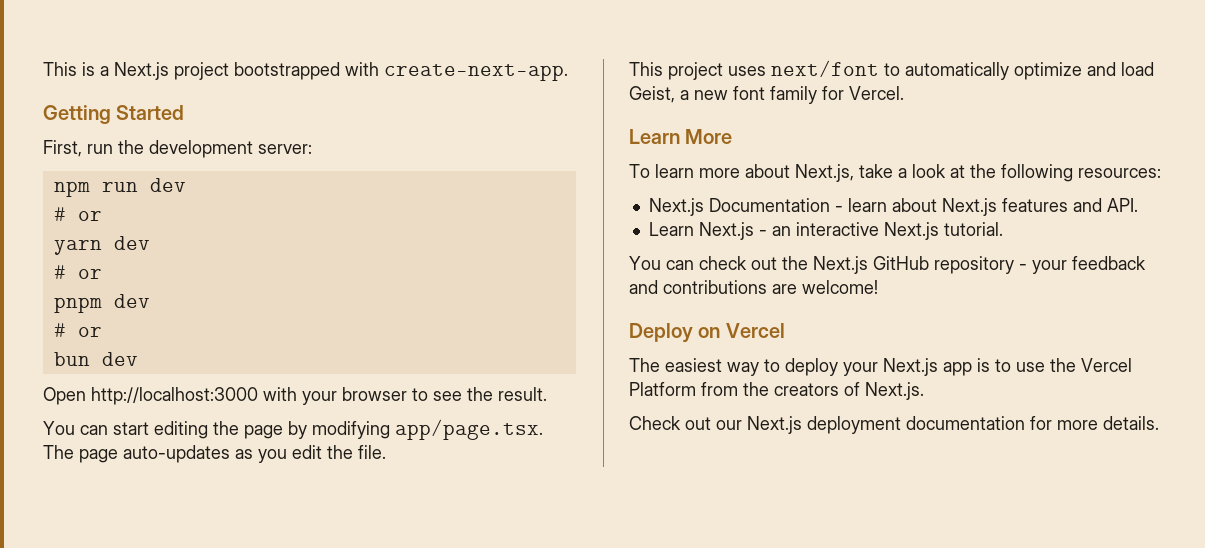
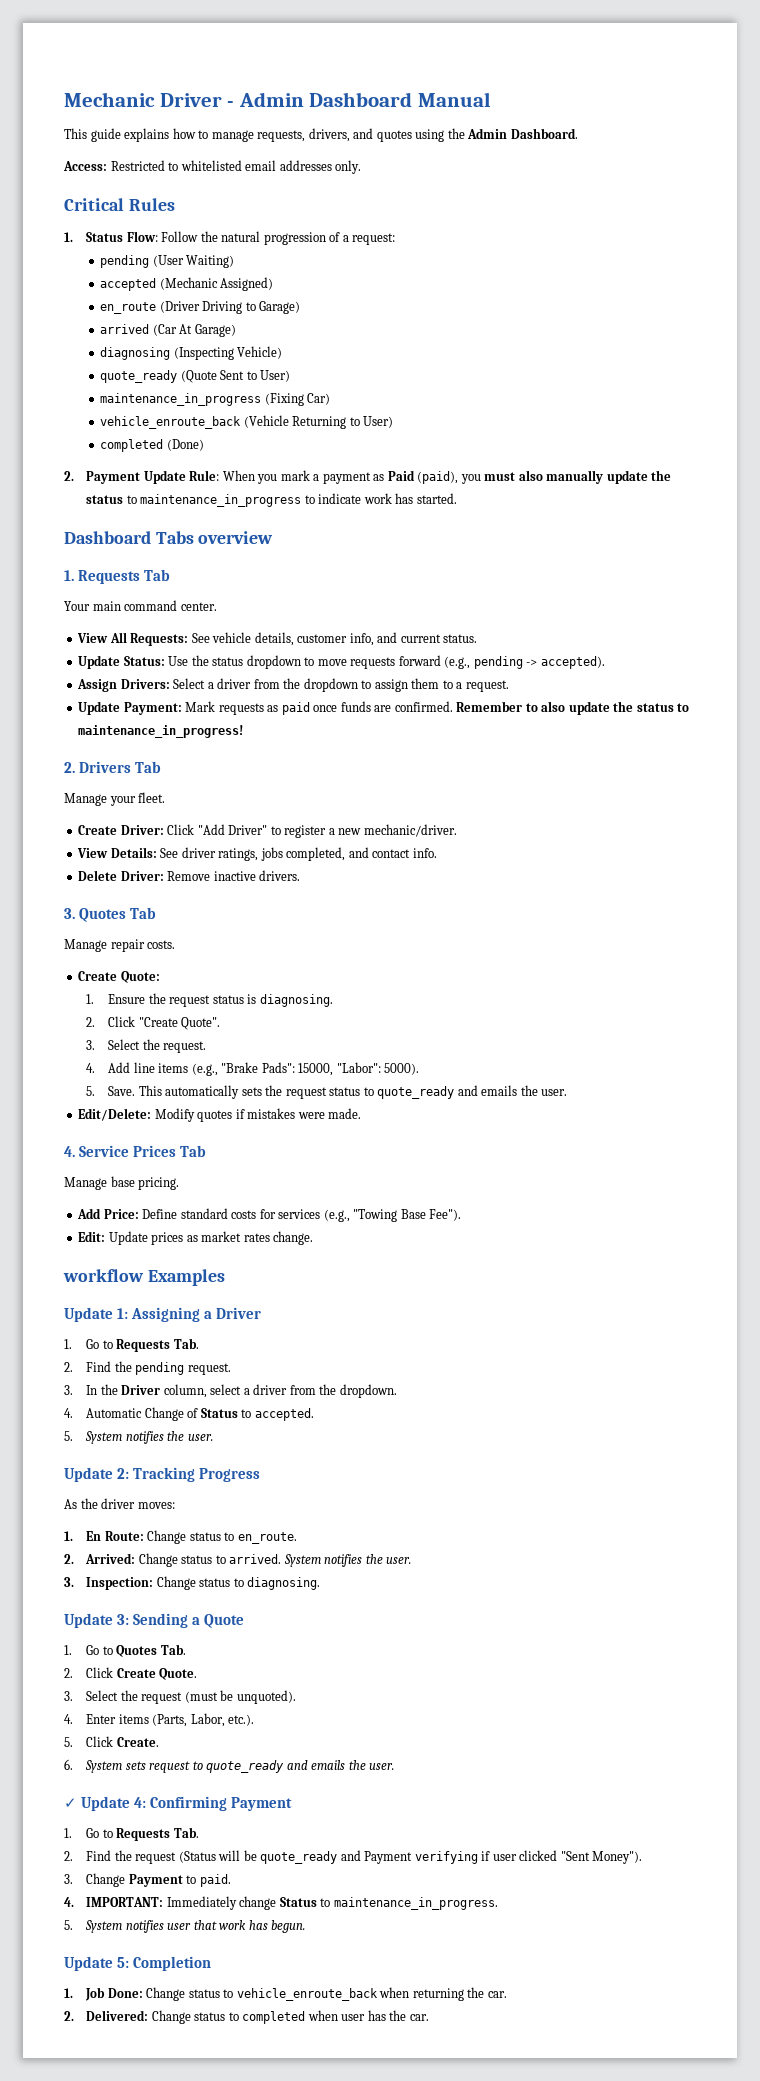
- This is a Next.js project bootstrapped with create-next-app.
- Getting Started
- First, run the development server:
- npm run dev
- # or
- yarn dev
- # or
- pnpm dev
- # or
- bun dev
- Open http://localhost:3000 with your browser to see the result.
- You can start editing the page by modifying app/page.tsx. The page auto-updates as you edit the file.
- This project uses next/font to automatically optimize and load Geist, a new font family for Vercel.
- Learn More
- To learn more about Next.js, take a look at the following resources:
- Next.js Documentation - learn about Next.js features and API.
- Learn Next.js - an interactive Next.js tutorial.
- You can check out the Next.js GitHub repository - your feedback and contributions are welcome!
- Deploy on Vercel
- The easiest way to deploy your Next.js app is to use the Vercel Platform from the creators of Next.js.
- Check out our Next.js deployment documentation for more details.
+ Mechanic Driver - Admin Dashboard Manual
+ This guide explains how to manage requests, drivers, and quotes using the Admin Dashboard.
+ Access: Restricted to whitelisted email addresses only.
+ Critical Rules
+ 1. Status Flow: Follow the natural progression of a request:
+ pending (User Waiting)
+ accepted (Mechanic Assigned)
+ en_route (Driver Driving to Garage)
+ arrived (Car At Garage)
+ diagnosing (Inspecting Vehicle)
+ quote_ready (Quote Sent to User)
+ maintenance_in_progress (Fixing Car)
+ vehicle_enroute_back (Vehicle Returning to User)
+ completed (Done)
+ 2. Payment Update Rule: When you mark a payment as Paid (paid), you must also manually update the status to maintenance_in_progress to indicate work has started.
+ Dashboard Tabs overview
+ 1. Requests Tab
+ Your main command center.
+ View All Requests: See vehicle details, customer info, and current status.
+ Update Status: Use the status dropdown to move requests forward (e.g., pending -> accepted).
+ Assign Drivers: Select a driver from the dropdown to assign them to a request.
+ Update Payment: Mark requests as paid once funds are confirmed. Remember to also update the status to maintenance_in_progress!
+ 2. Drivers Tab
+ Manage your fleet.
+ Create Driver: Click "Add Driver" to register a new mechanic/driver.
+ View Details: See driver ratings, jobs completed, and contact info.
+ Delete Driver: Remove inactive drivers.
+ 3. Quotes Tab
+ Manage repair costs.
+ Create Quote:
+ 1. Ensure the request status is diagnosing.
+ 2. Click "Create Quote".
+ 3. Select the request.
+ 4. Add line items (e.g., "Brake Pads": 15000, "Labor": 5000).
+ 5. Save. This automatically sets the request status to quote_ready and emails the user.
+ Edit/Delete: Modify quotes if mistakes were made.
+ 4. Service Prices Tab
+ Manage base pricing.
+ Add Price: Define standard costs for services (e.g., "Towing Base Fee").
+ Edit: Update prices as market rates change.
+ workflow Examples
+ Update 1: Assigning a Driver
+ 1. Go to Requests Tab.
+ 2. Find the pending request.
+ 3. In the Driver column, select a driver from the dropdown.
+ 4. Automatic Change of Status to accepted.
+ 5. System notifies the user.
+ Update 2: Tracking Progress
+ As the driver moves:
+ 1. En Route: Change status to en_route.
+ 2. Arrived: Change status to arrived. System notifies the user.
+ 3. Inspection: Change status to diagnosing.
+ Update 3: Sending a Quote
+ 1. Go to Quotes Tab.
+ 2. Click Create Quote.
+ 3. Select the request (must be unquoted).
+ 4. Enter items (Parts, Labor, etc.).
+ 5. Click Create.
+ 6. System sets request to quote_ready and emails the user.
+ ✓ Update 4: Confirming Payment
+ 1. Go to Requests Tab.
+ 2. Find the request (Status will be quote_ready and Payment verifying if user clicked "Sent Money").
+ 3. Change Payment to paid.
+ 4. IMPORTANT: Immediately change Status to maintenance_in_progress.
+ 5. System notifies user that work has begun.
+ Update 5: Completion
+ 1. Job Done: Change status to vehicle_enroute_back when returning the car.
+ 2. Delivered: Change status to completed when user has the car.

